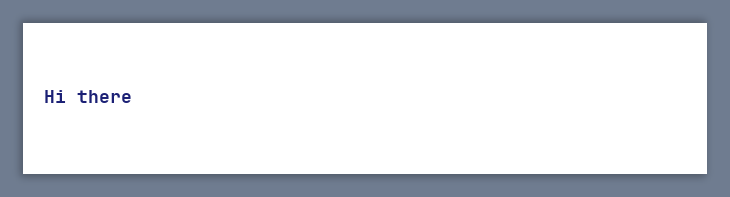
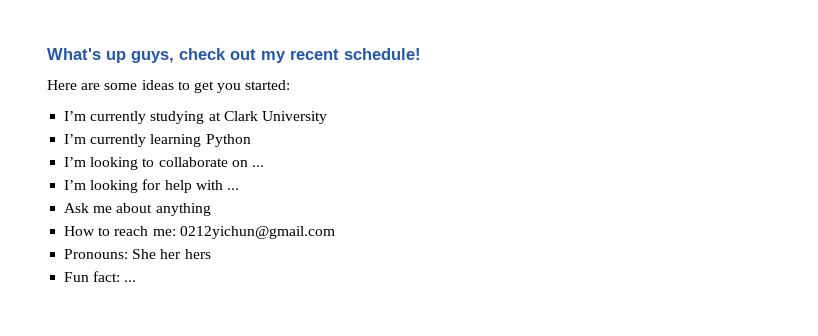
- Hi there
+ What's up guys, check out my recent schedule!
+ Here are some ideas to get you started:
+ I’m currently studying at Clark University
+ I’m currently learning Python
+ I’m looking to collaborate on ...
+ I’m looking for help with ...
+ Ask me about anything
+ How to reach me: 0212yichun@gmail.com
+ Pronouns: She her hers
+ Fun fact: ...

